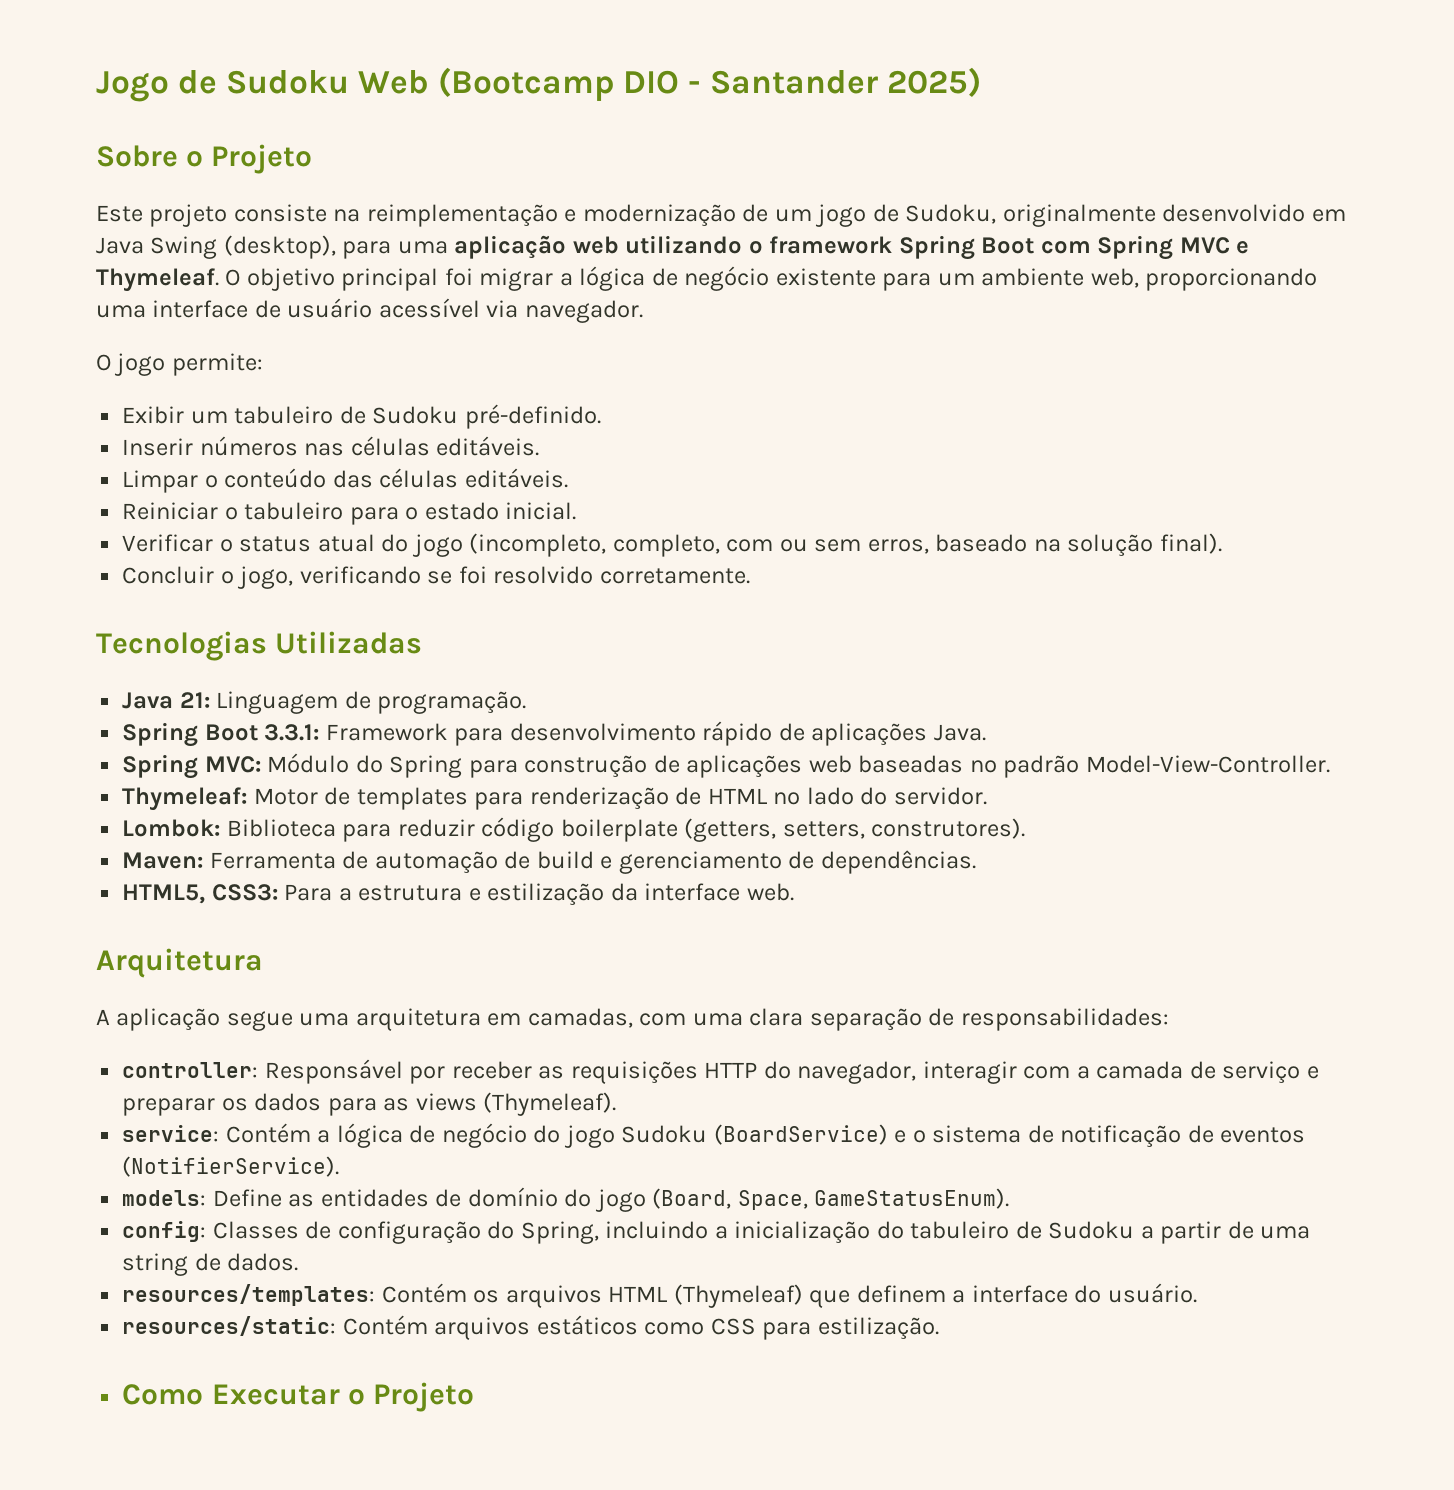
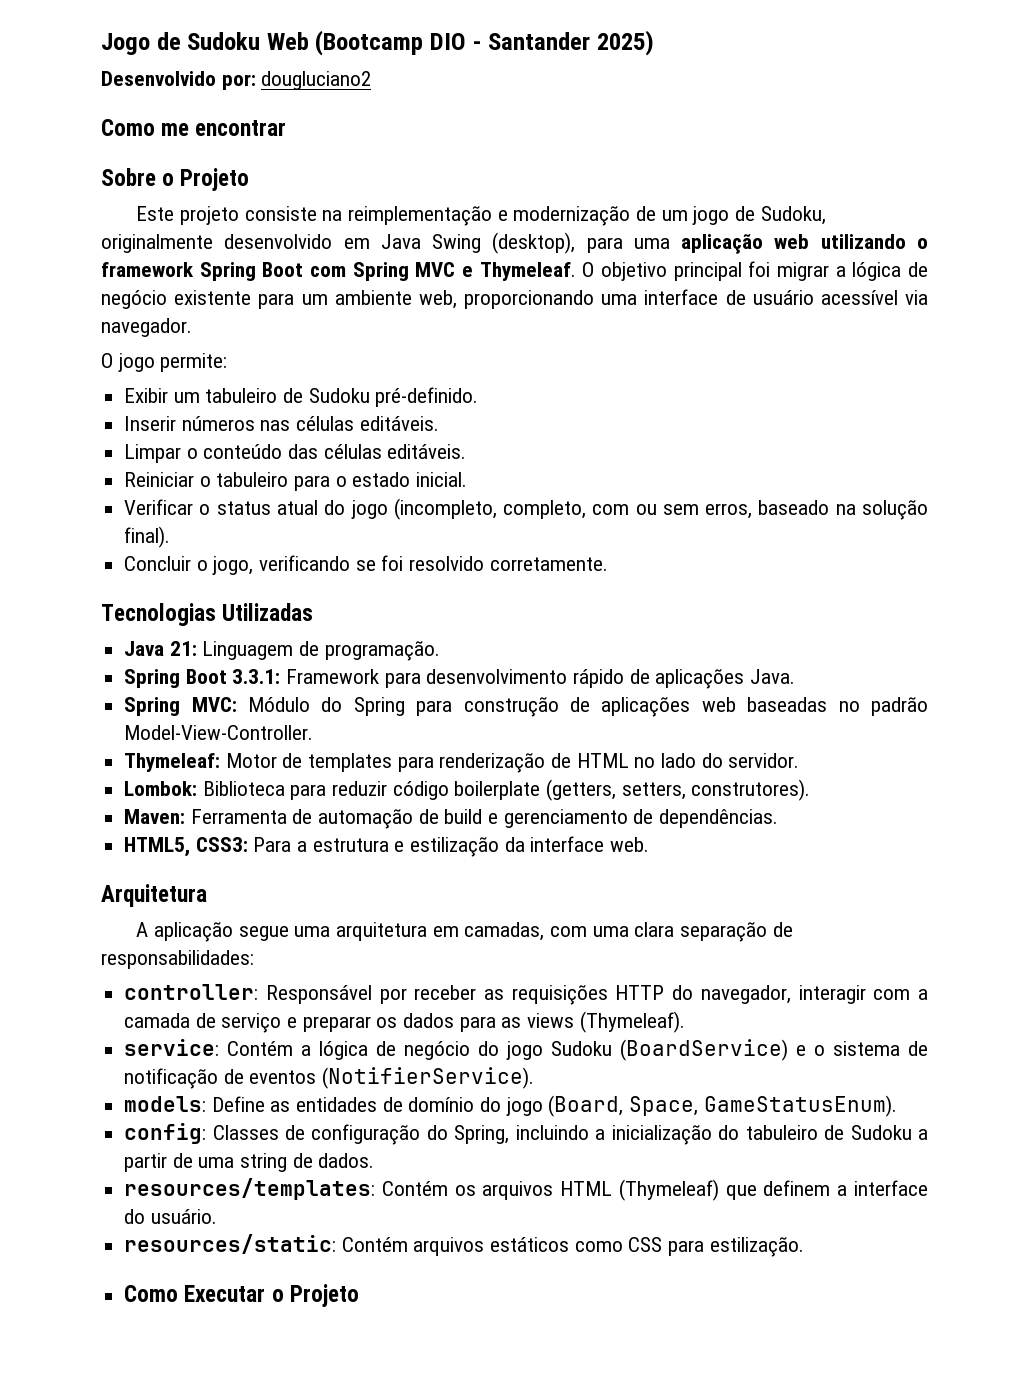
+ Desenvolvido por: dougluciano2
+ Como me encontrar

